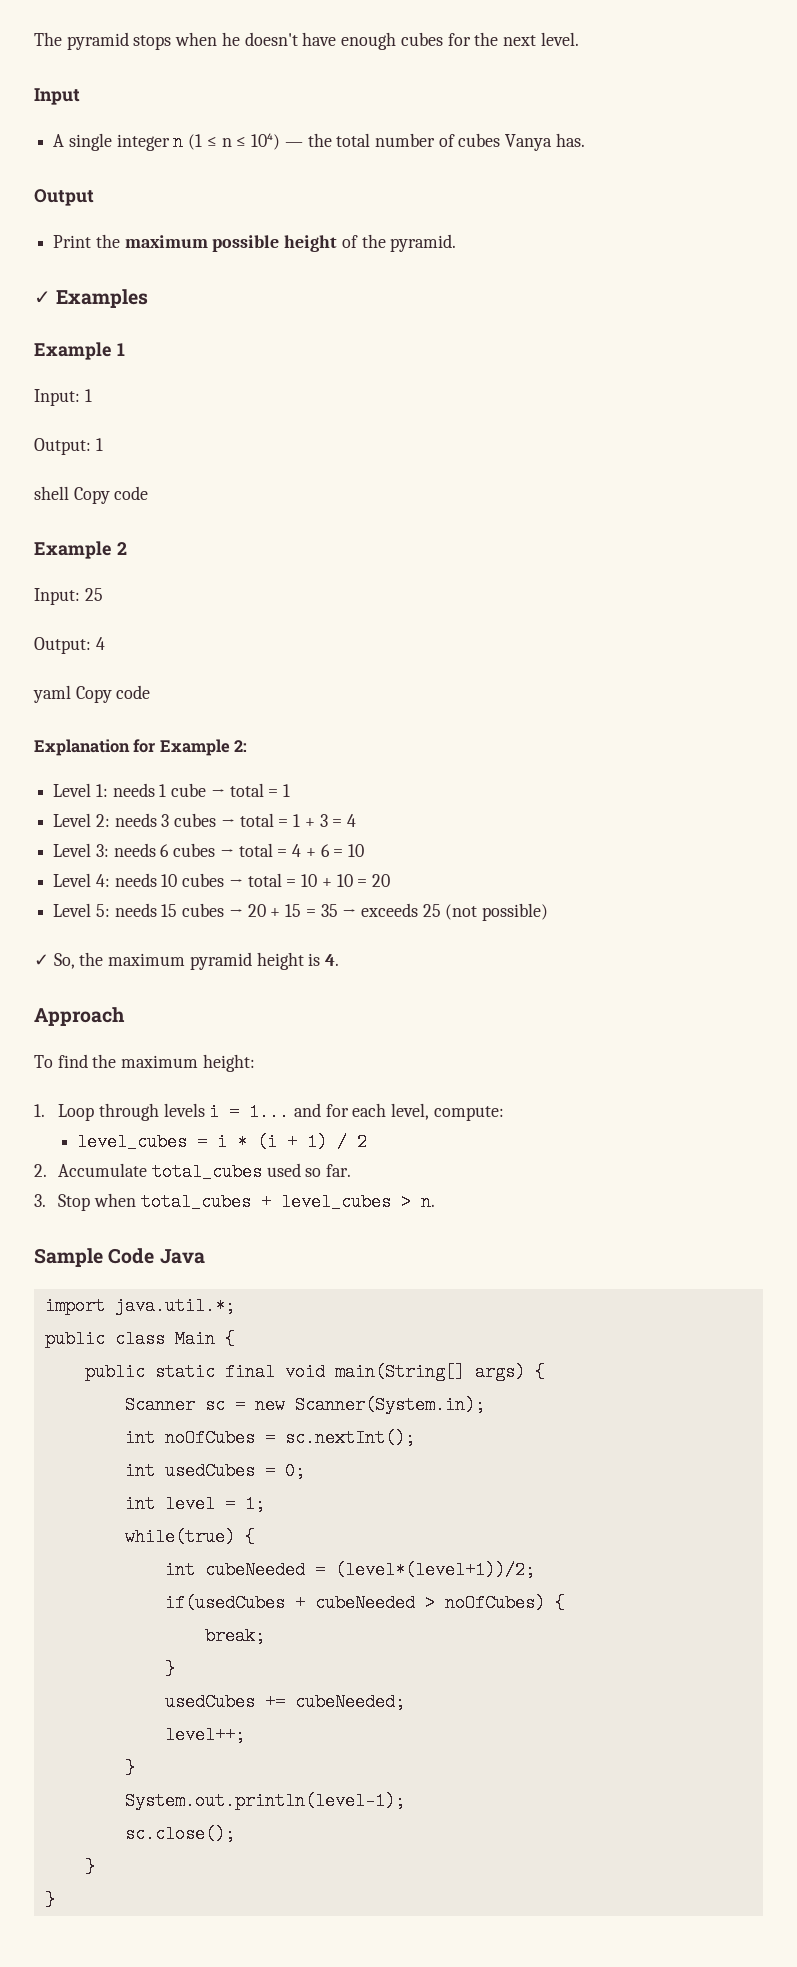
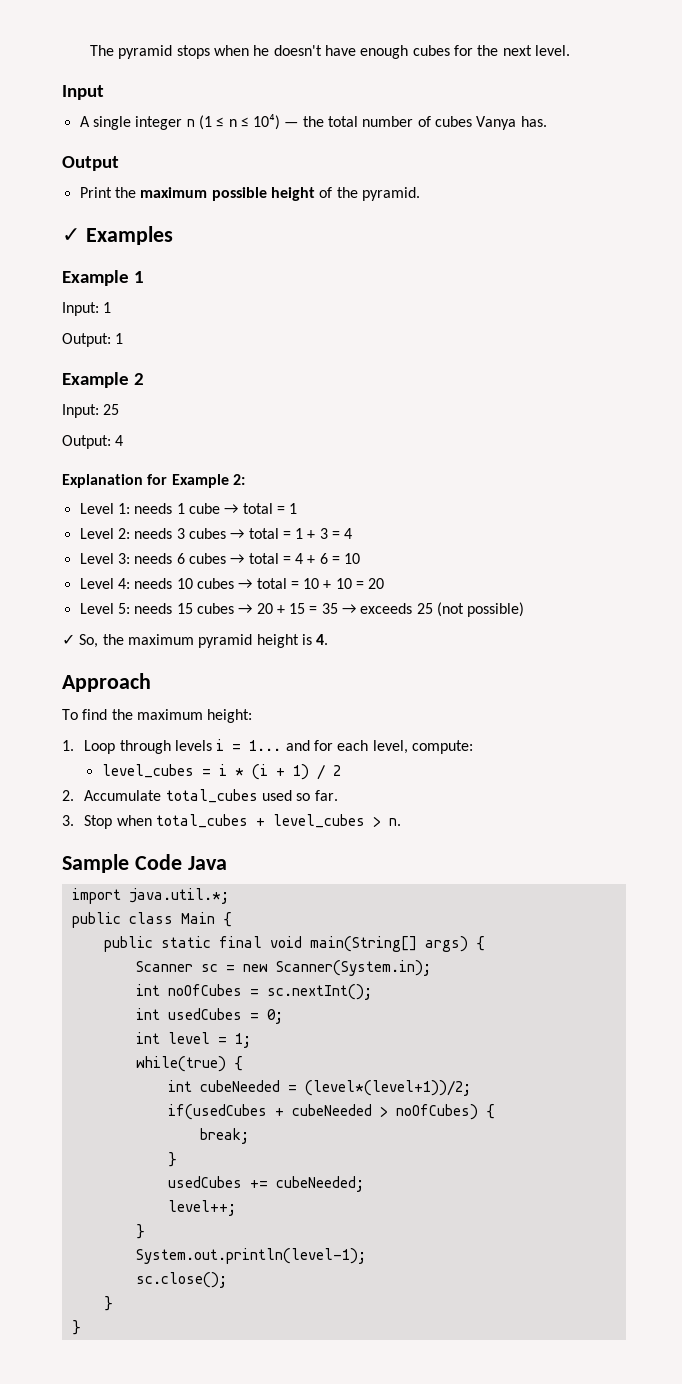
- shell Copy code
- yaml Copy code

